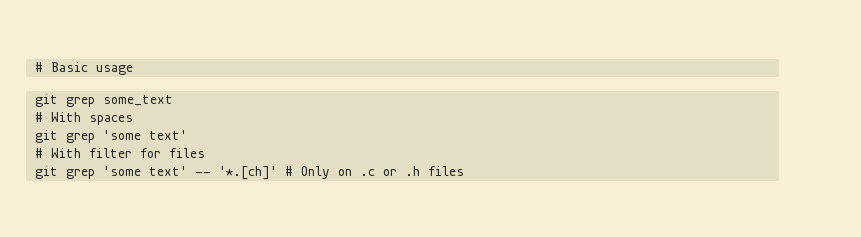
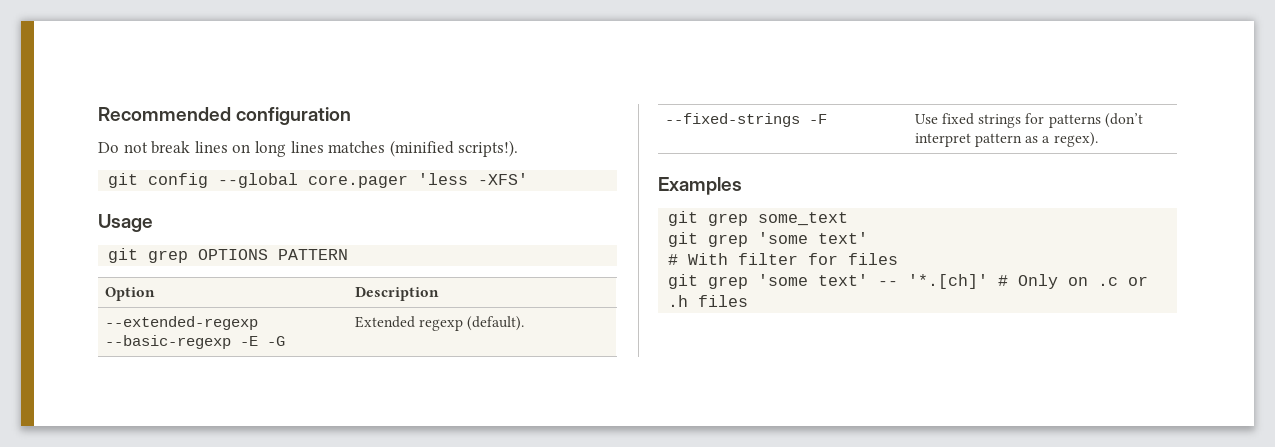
- # Basic usage
+ Recommended configuration
+ Do not break lines on long lines matches (minified scripts!).
+ git config --global core.pager 'less -XFS'
+ Usage
+ git grep OPTIONS PATTERN
+ Option | Description
+ --extended-regexp --basic-regexp -E -G | Extended regexp (default).
+ --fixed-strings -F | Use fixed strings for patterns (don’t interpret pattern as a regex).
+ Examples
- # With spaces

